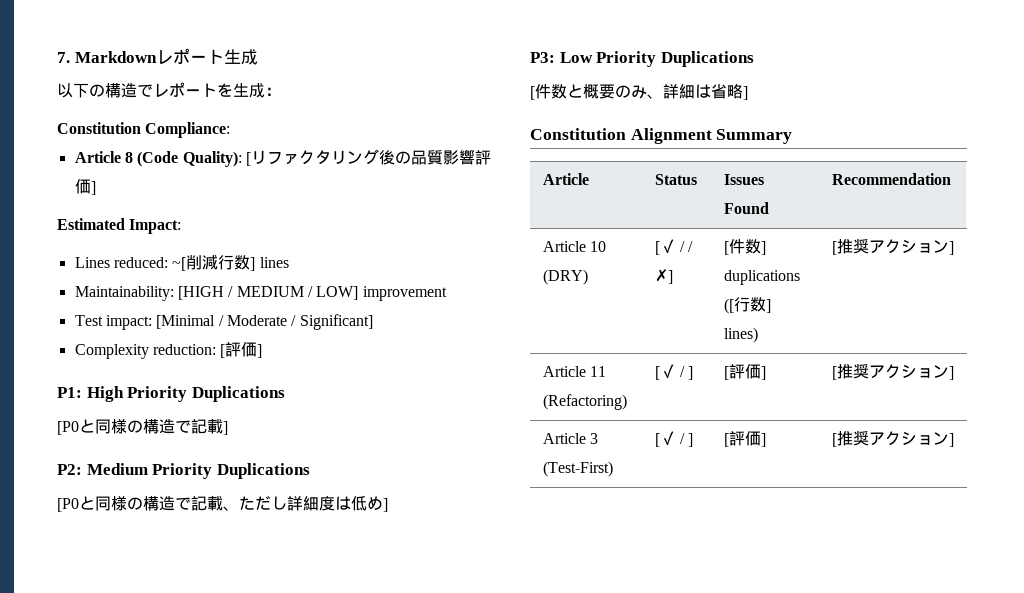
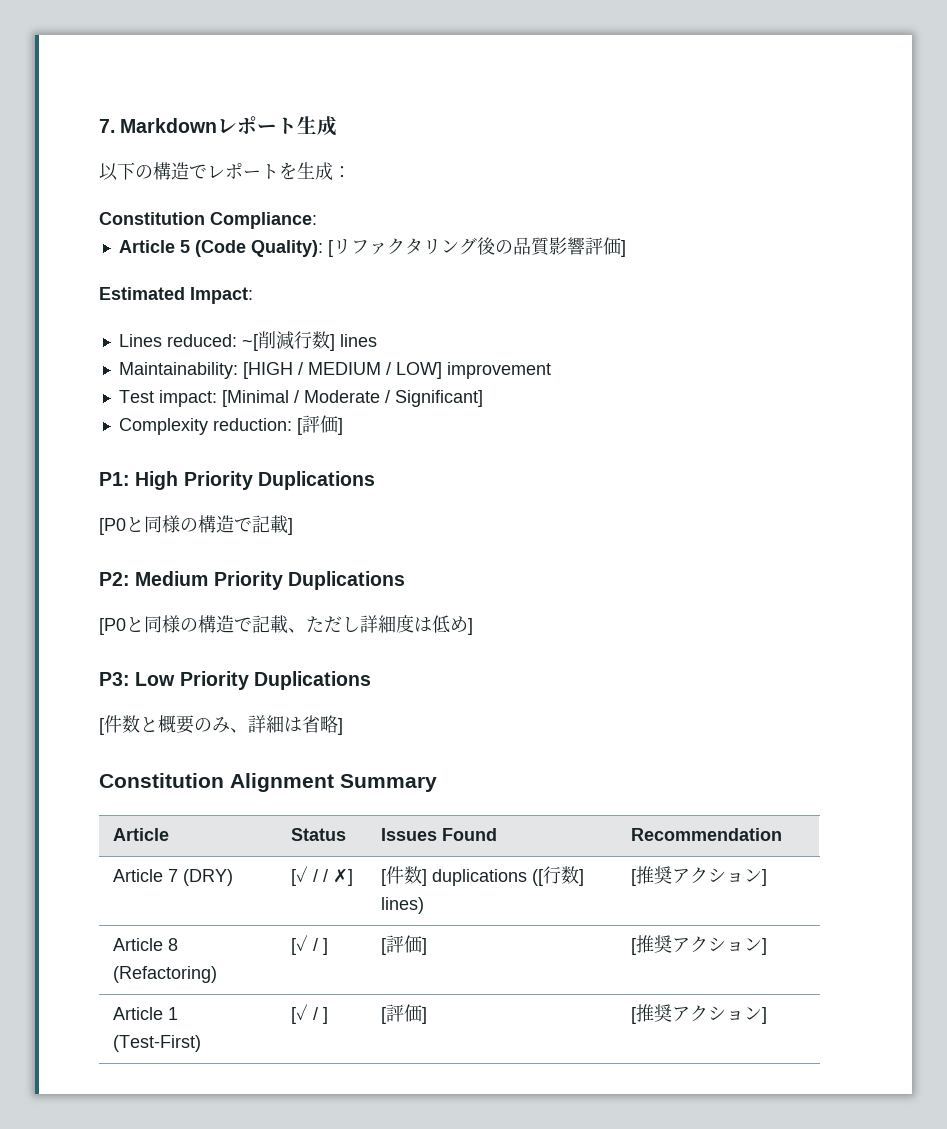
- Article 8 (Code Quality): [リファクタリング後の品質影響評価]
+ Article 5 (Code Quality): [リファクタリング後の品質影響評価]
- Article 10 (DRY) | [✓ / / ✗] | [件数] duplications ([行数] lines) | [推奨アクション]
+ Article 7 (DRY) | [✓ / / ✗] | [件数] duplications ([行数] lines) | [推奨アクション]
- Article 11 (Refactoring) | [✓ / ] | [評価] | [推奨アクション]
+ Article 8 (Refactoring) | [✓ / ] | [評価] | [推奨アクション]
- Article 3 (Test-First) | [✓ / ] | [評価] | [推奨アクション]
+ Article 1 (Test-First) | [✓ / ] | [評価] | [推奨アクション]

